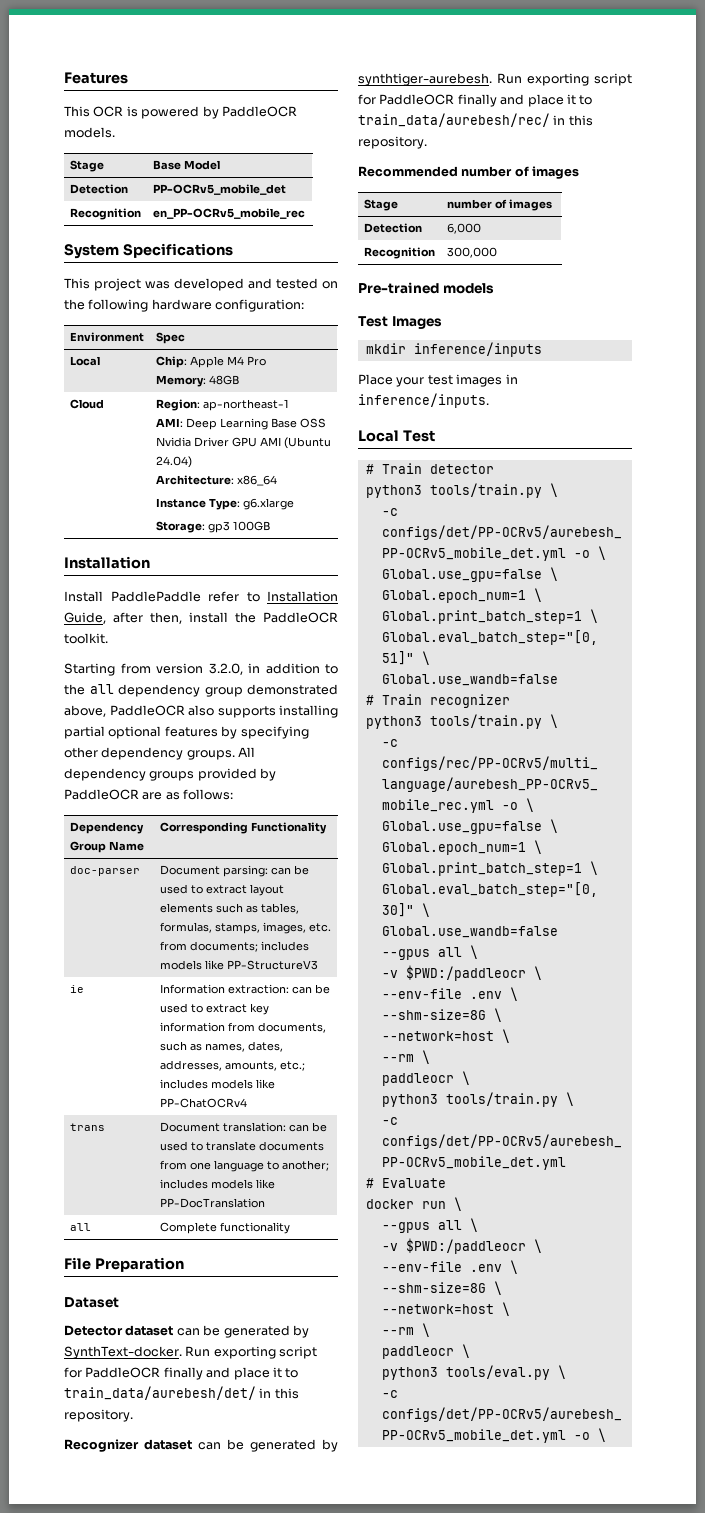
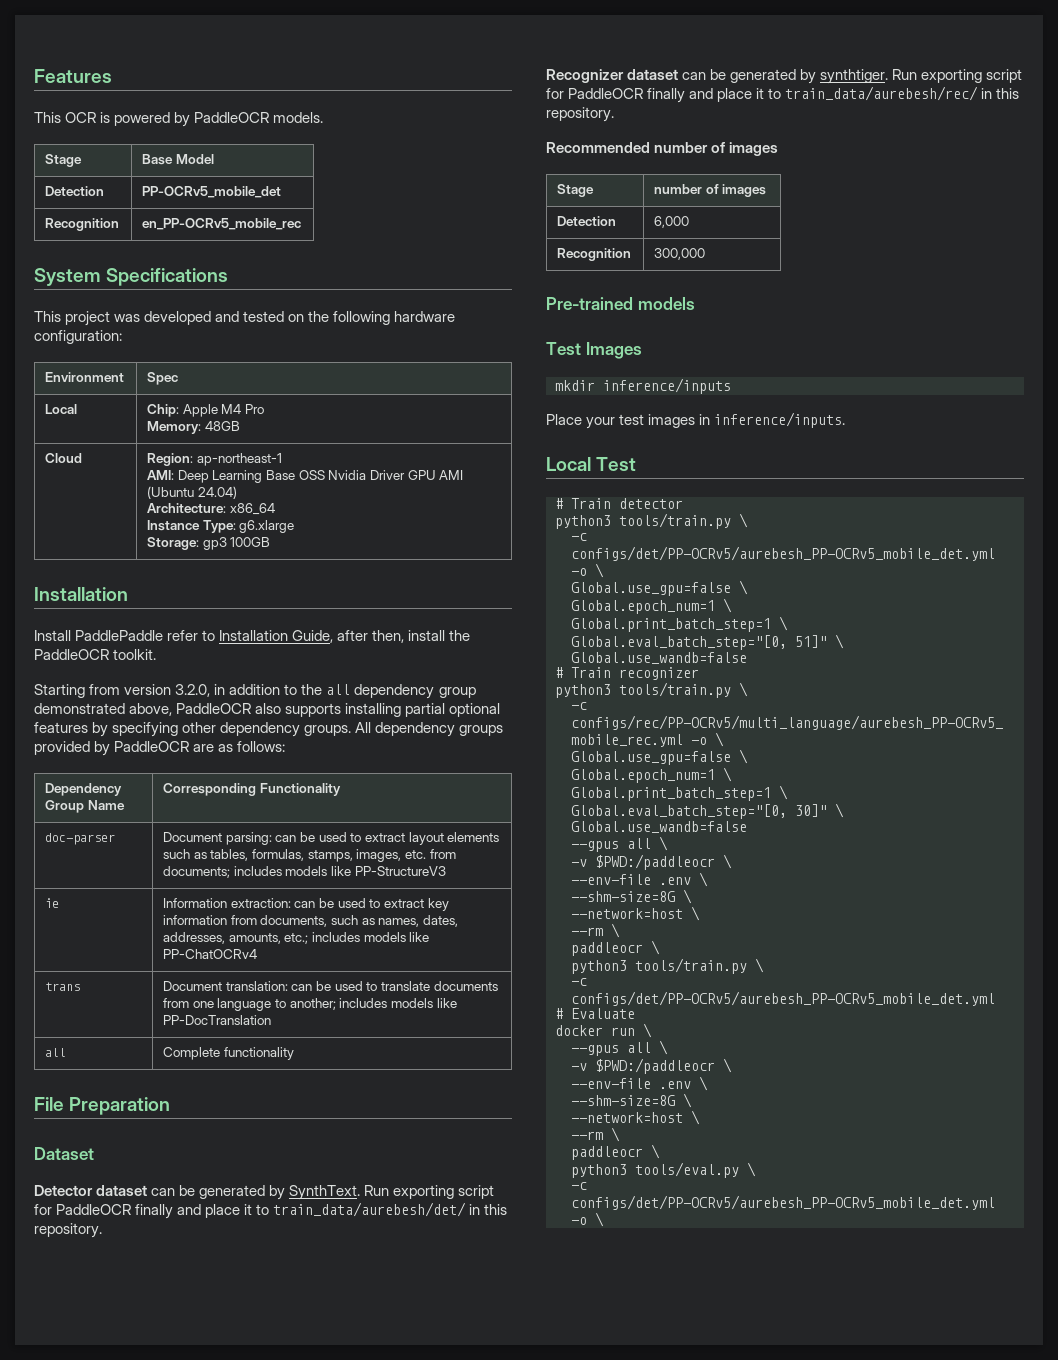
- Detector dataset can be generated by SynthText-docker.
+ Detector dataset can be generated by SynthText.
- Recognizer dataset can be generated by synthtiger-aurebesh.
+ Recognizer dataset can be generated by synthtiger.

